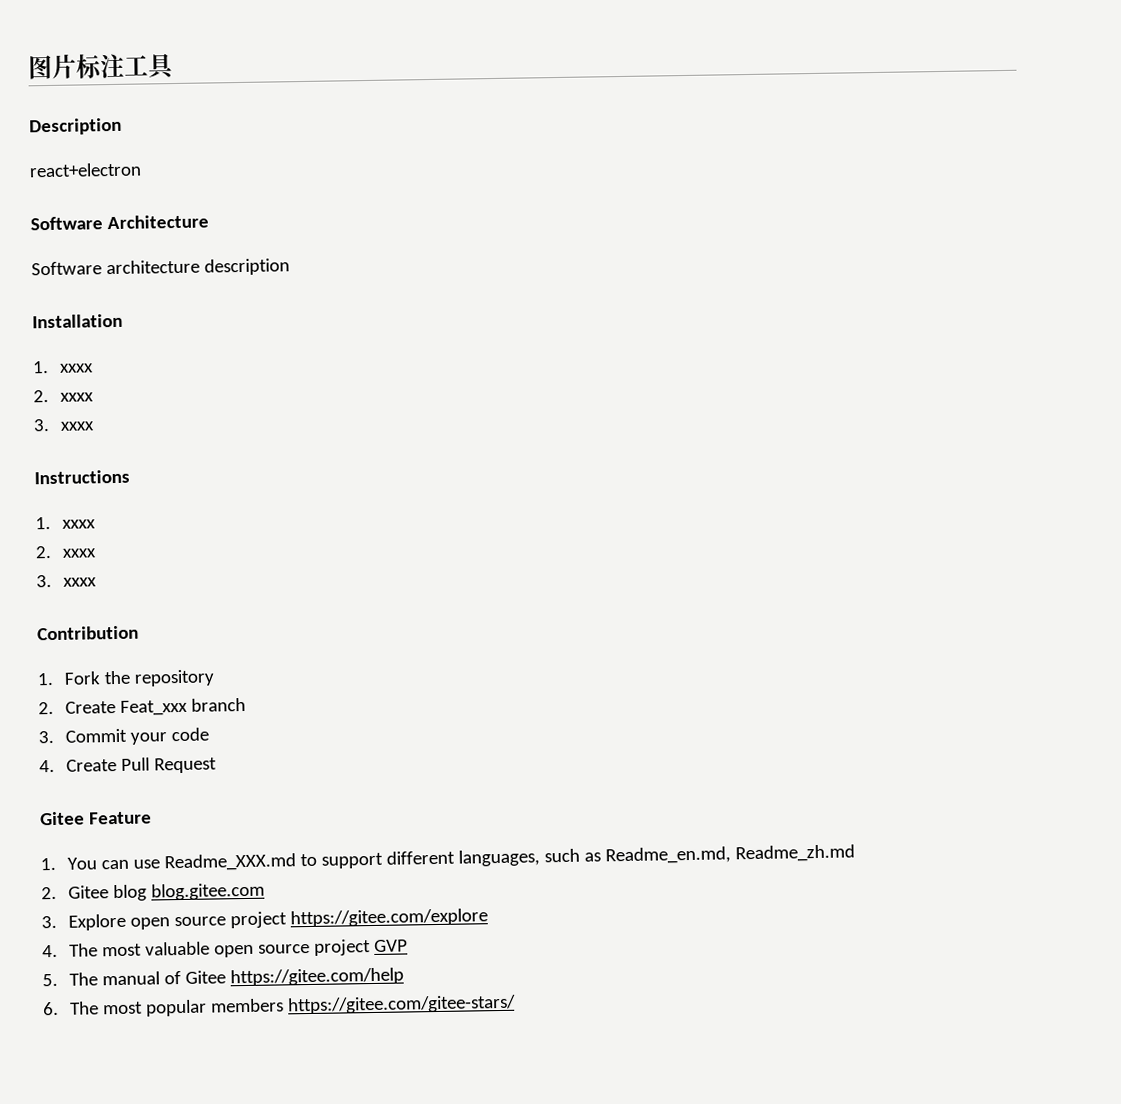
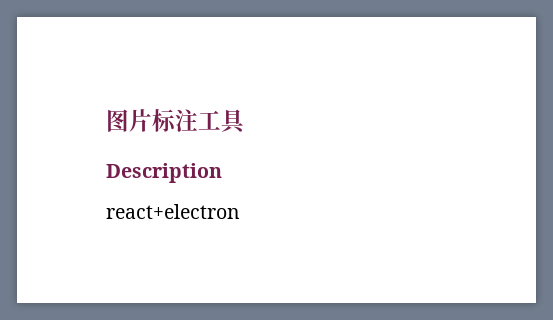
- Software Architecture
- Software architecture description
- Installation
- 1. xxxx
- 2. xxxx
- 3. xxxx
- Instructions
- 1. xxxx
- 2. xxxx
- 3. xxxx
- Contribution
- 1. Fork the repository
- 2. Create Feat_xxx branch
- 3. Commit your code
- 4. Create Pull Request
- Gitee Feature
- 1. You can use Readme_XXX.md to support different languages, such as Readme_en.md, Readme_zh.md
- 2. Gitee blog blog.gitee.com
- 3. Explore open source project https://gitee.com/explore
- 4. The most valuable open source project GVP
- 5. The manual of Gitee https://gitee.com/help
- 6. The most popular members https://gitee.com/gitee-stars/

